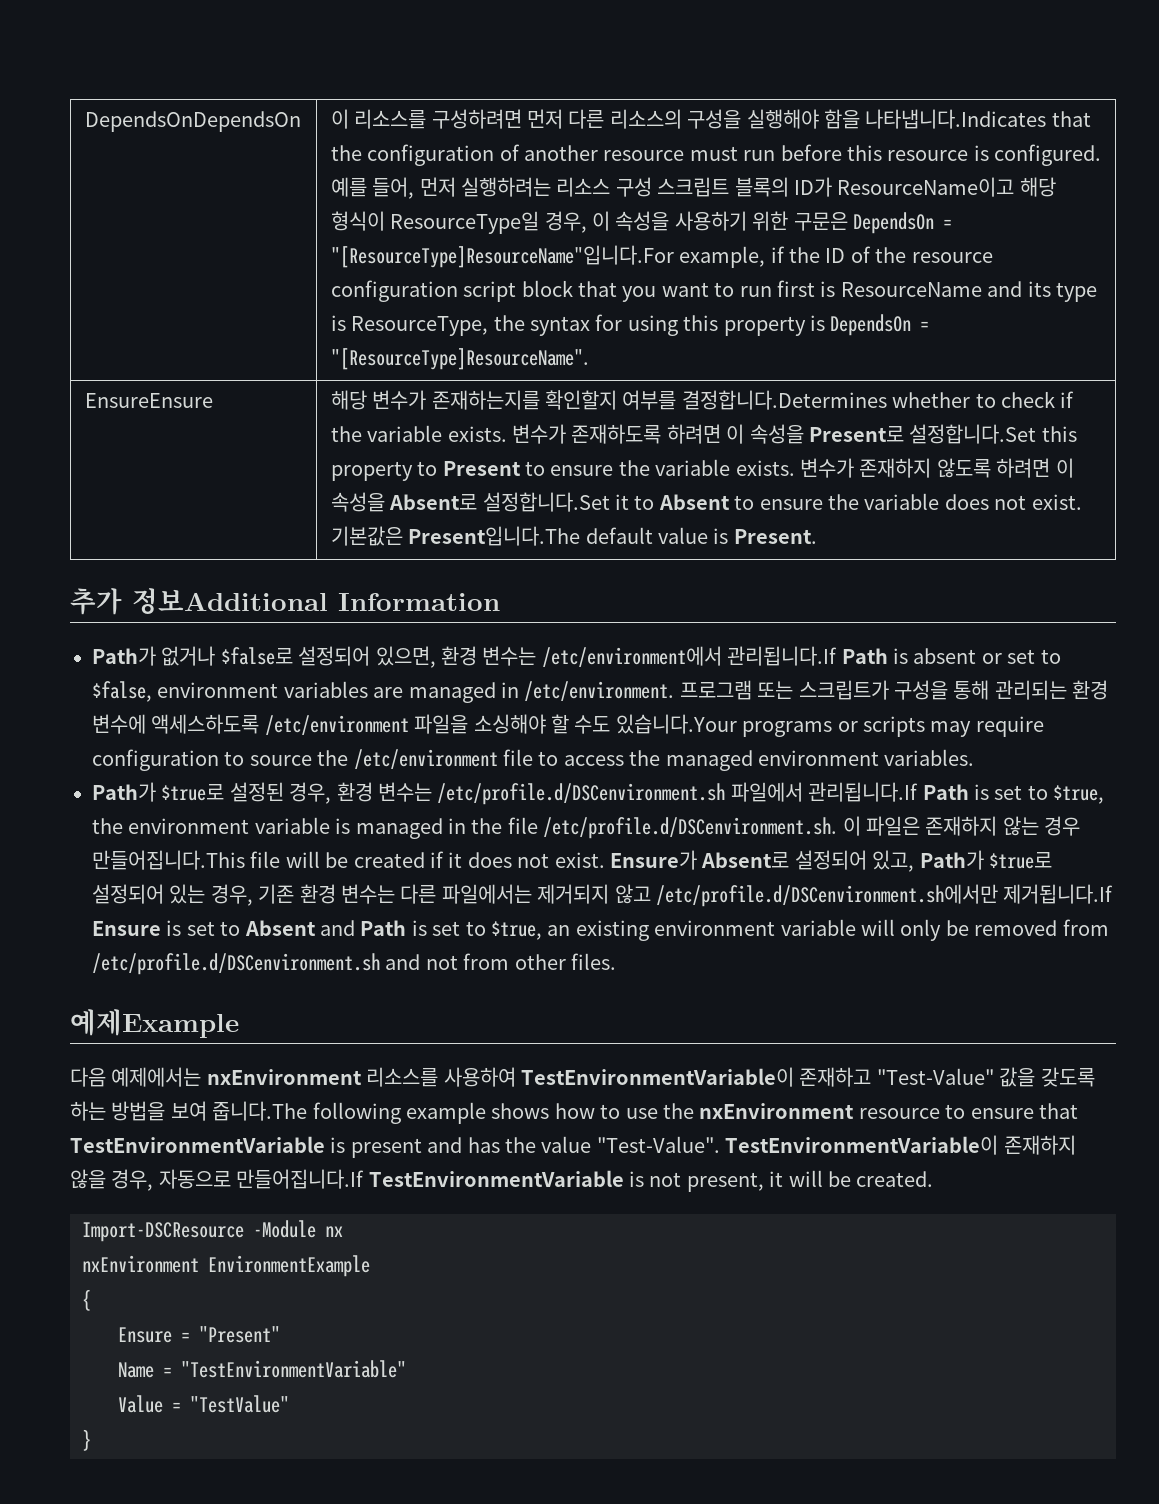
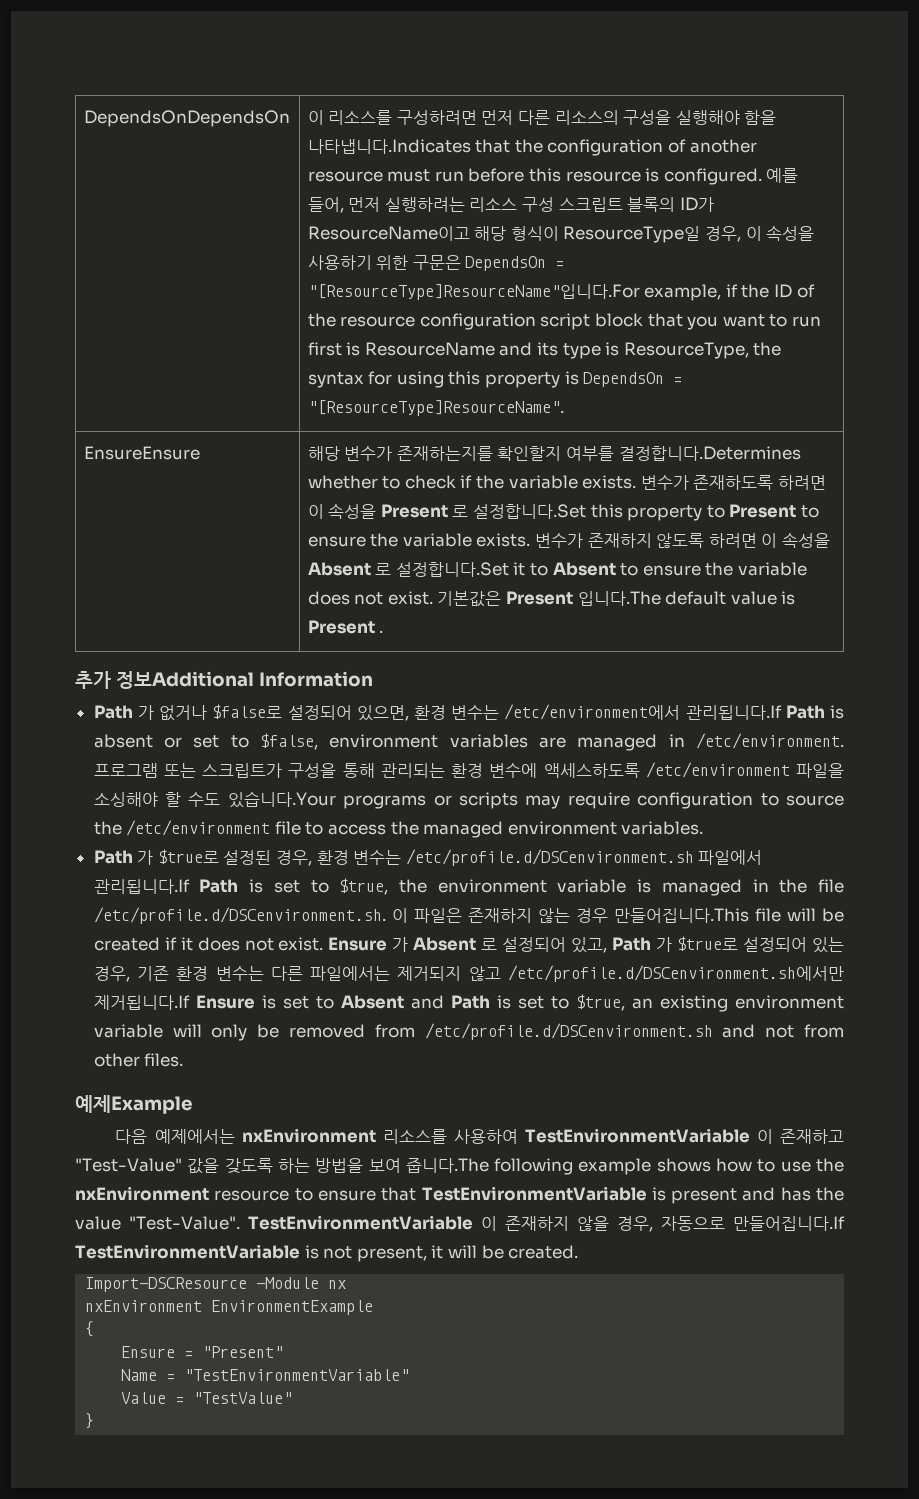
- 변수가 존재하도록 하려면 이 속성을 Present로 설정합니다.Set this property to Present to ensure the variable exists.
+ 변수가 존재하도록 하려면 이 속성을 Present 로 설정합니다.Set this property to Present to ensure the variable exists.
- 변수가 존재하지 않도록 하려면 이 속성을 Absent로 설정합니다.Set it to Absent to ensure the variable does not exist.
+ 변수가 존재하지 않도록 하려면 이 속성을 Absent 로 설정합니다.Set it to Absent to ensure the variable does not exist.
- 기본값은 Present입니다.The default value is Present.
+ 기본값은 Present 입니다.The default value is Present .
- Path가 없거나 $false로 설정되어 있으면, 환경 변수는 /etc/environment에서 관리됩니다.If Path is absent or set to $false, environment variables are managed in /etc/environment.
+ Path 가 없거나 $false로 설정되어 있으면, 환경 변수는 /etc/environment에서 관리됩니다.If Path is absent or set to $false, environment variables are managed in /etc/environment.
- Path가 $true로 설정된 경우, 환경 변수는 /etc/profile.d/DSCenvironment.sh 파일에서 관리됩니다.If Path is set to $true, the environment variable is managed in the file /etc/profile.d/DSCenvironment.sh. 이 파일은 존재하지 않는 경우 만들어집니다.This file will be created if it does not exist.
+ Path 가 $true로 설정된 경우, 환경 변수는 /etc/profile.d/DSCenvironment.sh 파일에서 관리됩니다.If Path is set to $true, the environment variable is managed in the file /etc/profile.d/DSCenvironment.sh. 이 파일은 존재하지 않는 경우 만들어집니다.This file will be created if it does not exist.
- Ensure가 Absent로 설정되어 있고, Path가 $true로 설정되어 있는 경우, 기존 환경 변수는 다른 파일에서는 제거되지 않고 /etc/profile.d/DSCenvironment.sh에서만 제거됩니다.If Ensure is set to Absent and Path is set to $true, an existing environment variable will only be removed from /etc/profile.d/DSCenvironment.sh and not from other files.
+ Ensure 가 Absent 로 설정되어 있고, Path 가 $true로 설정되어 있는 경우, 기존 환경 변수는 다른 파일에서는 제거되지 않고 /etc/profile.d/DSCenvironment.sh에서만 제거됩니다.If Ensure is set to Absent and Path is set to $true, an existing environment variable will only be removed from /etc/profile.d/DSCenvironment.sh and not from other files.
- 다음 예제에서는 nxEnvironment 리소스를 사용하여 TestEnvironmentVariable이 존재하고 "Test-Value" 값을 갖도록 하는 방법을 보여 줍니다.The following example shows how to use the nxEnvironment resource to ensure that TestEnvironmentVariable is present and has the value "Test-Value".
+ 다음 예제에서는 nxEnvironment 리소스를 사용하여 TestEnvironmentVariable 이 존재하고 "Test-Value" 값을 갖도록 하는 방법을 보여 줍니다.The following example shows how to use the nxEnvironment resource to ensure that TestEnvironmentVariable is present and has the value "Test-Value".
- TestEnvironmentVariable이 존재하지 않을 경우, 자동으로 만들어집니다.If TestEnvironmentVariable is not present, it will be created.
+ TestEnvironmentVariable 이 존재하지 않을 경우, 자동으로 만들어집니다.If TestEnvironmentVariable is not present, it will be created.

